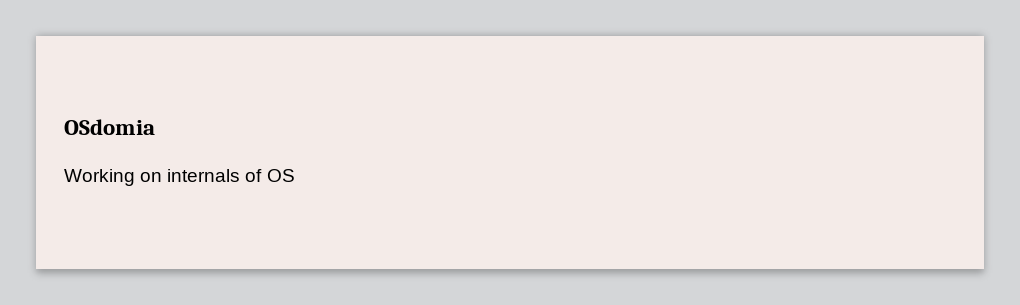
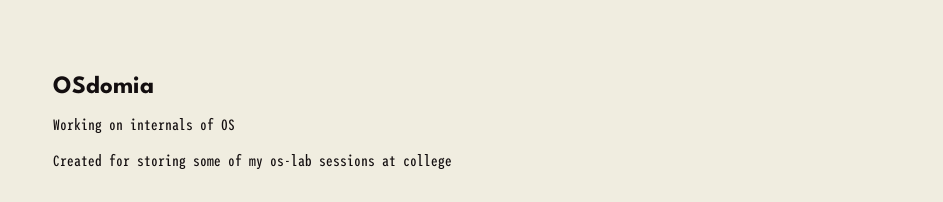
+ Created for storing some of my os-lab sessions at college

